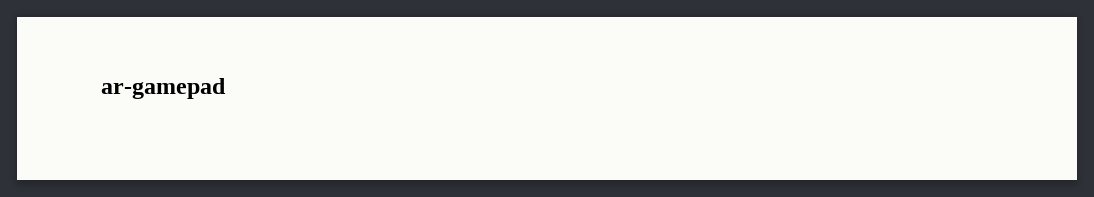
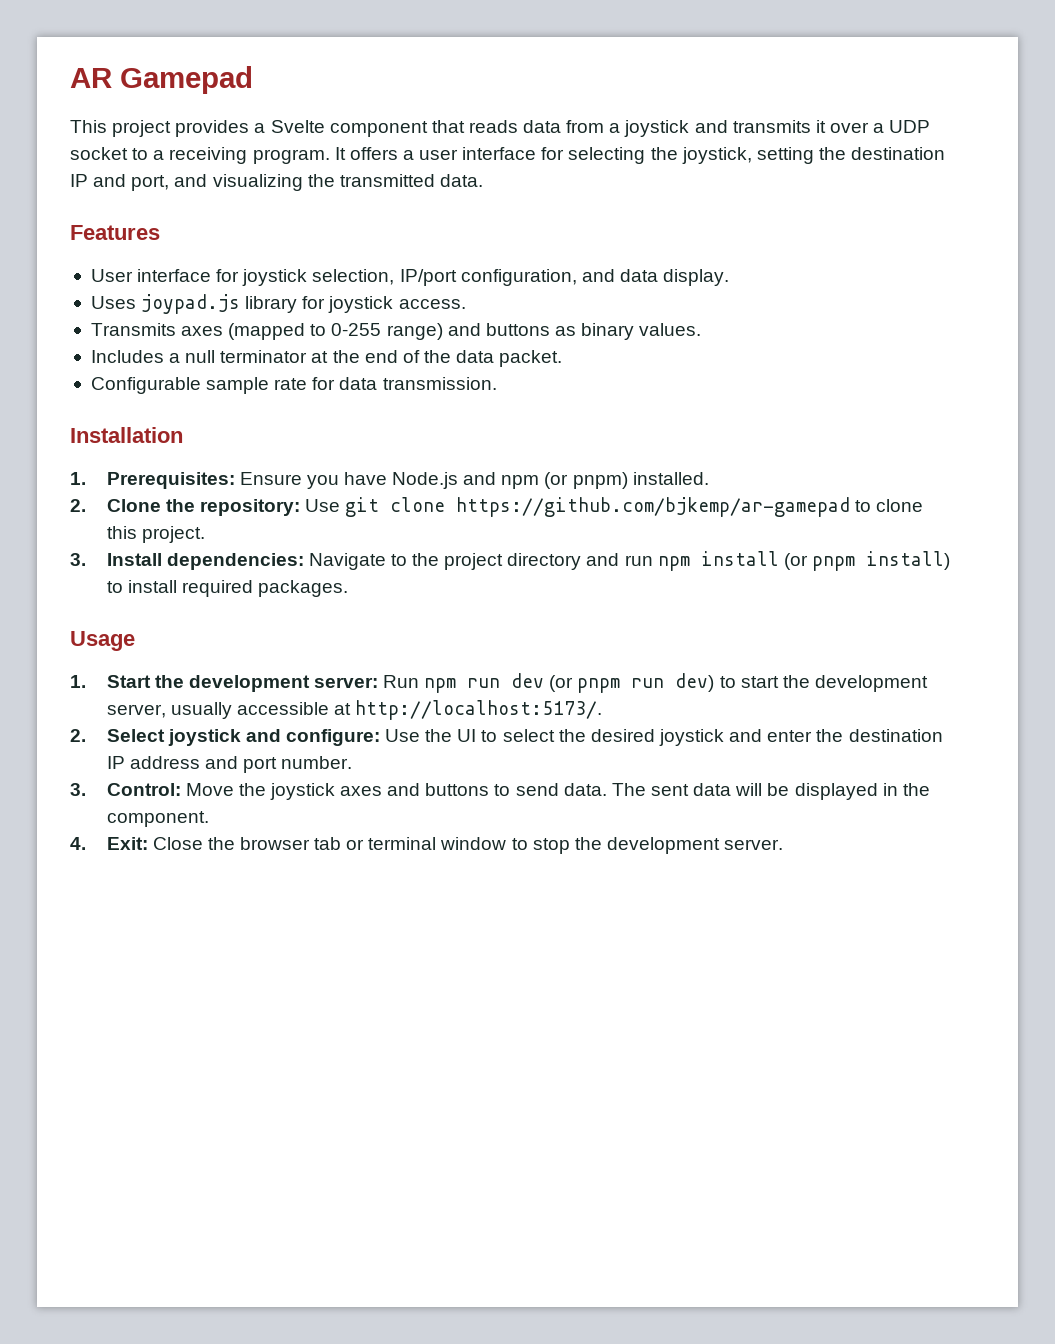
- ar-gamepad
+ AR Gamepad
+ This project provides a Svelte component that reads data from a joystick and transmits it over a UDP socket to a receiving program. It offers a user interface for selecting the joystick, setting the destination IP and port, and visualizing the transmitted data.
+ Features
+ User interface for joystick selection, IP/port configuration, and data display.
+ Uses joypad.js library for joystick access.
+ Transmits axes (mapped to 0-255 range) and buttons as binary values.
+ Includes a null terminator at the end of the data packet.
+ Configurable sample rate for data transmission.
+ Installation
+ 1. Prerequisites: Ensure you have Node.js and npm (or pnpm) installed.
+ 2. Clone the repository: Use git clone https://github.com/bjkemp/ar-gamepad to clone this project.
+ 3. Install dependencies: Navigate to the project directory and run npm install (or pnpm install) to install required packages.
+ Usage
+ 1. Start the development server: Run npm run dev (or pnpm run dev) to start the development server, usually accessible at http://localhost:5173/.
+ 2. Select joystick and configure: Use the UI to select the desired joystick and enter the destination IP address and port number.
+ 3. Control: Move the joystick axes and buttons to send data. The sent data will be displayed in the component.
+ 4. Exit: Close the browser tab or terminal window to stop the development server.

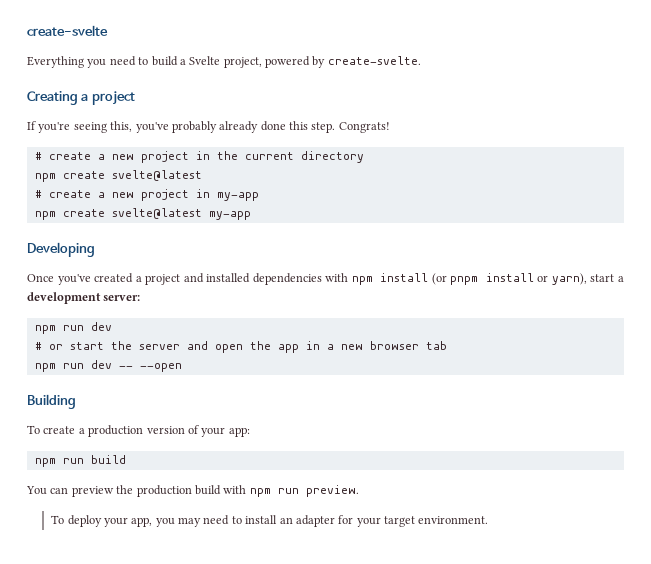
- AR Gamepad
- This project provides a Svelte component that reads data from a joystick and transmits it over a UDP socket to a receiving program. It offers a user interface for selecting the joystick, setting the destination IP and port, and visualizing the transmitted data.
- Features
- User interface for joystick selection, IP/port configuration, and data display.
- Uses joypad.js library for joystick access.
- Transmits axes (mapped to 0-255 range) and buttons as binary values.
- Includes a null terminator at the end of the data packet.
- Configurable sample rate for data transmission.
- Installation
- 1. Prerequisites: Ensure you have Node.js and npm (or pnpm) installed.
- 2. Clone the repository: Use git clone https://github.com/bjkemp/ar-gamepad to clone this project.
- 3. Install dependencies: Navigate to the project directory and run npm install (or pnpm install) to install required packages.
- Usage
- 1. Start the development server: Run npm run dev (or pnpm run dev) to start the development server, usually accessible at http://localhost:5173/.
- 2. Select joystick and configure: Use the UI to select the desired joystick and enter the destination IP address and port number.
- 3. Control: Move the joystick axes and buttons to send data. The sent data will be displayed in the component.
- 4. Exit: Close the browser tab or terminal window to stop the development server.
+ create-svelte
+ Everything you need to build a Svelte project, powered by create-svelte.
+ Creating a project
+ If you're seeing this, you've probably already done this step. Congrats!
+ # create a new project in the current directory
+ npm create svelte@latest
+ # create a new project in my-app
+ npm create svelte@latest my-app
+ Developing
+ Once you've created a project and installed dependencies with npm install (or pnpm install or yarn), start a development server:
+ npm run dev
+ # or start the server and open the app in a new browser tab
+ npm run dev -- --open
+ Building
+ To create a production version of your app:
+ npm run build
+ You can preview the production build with npm run preview.
+ To deploy your app, you may need to install an adapter for your target environment.

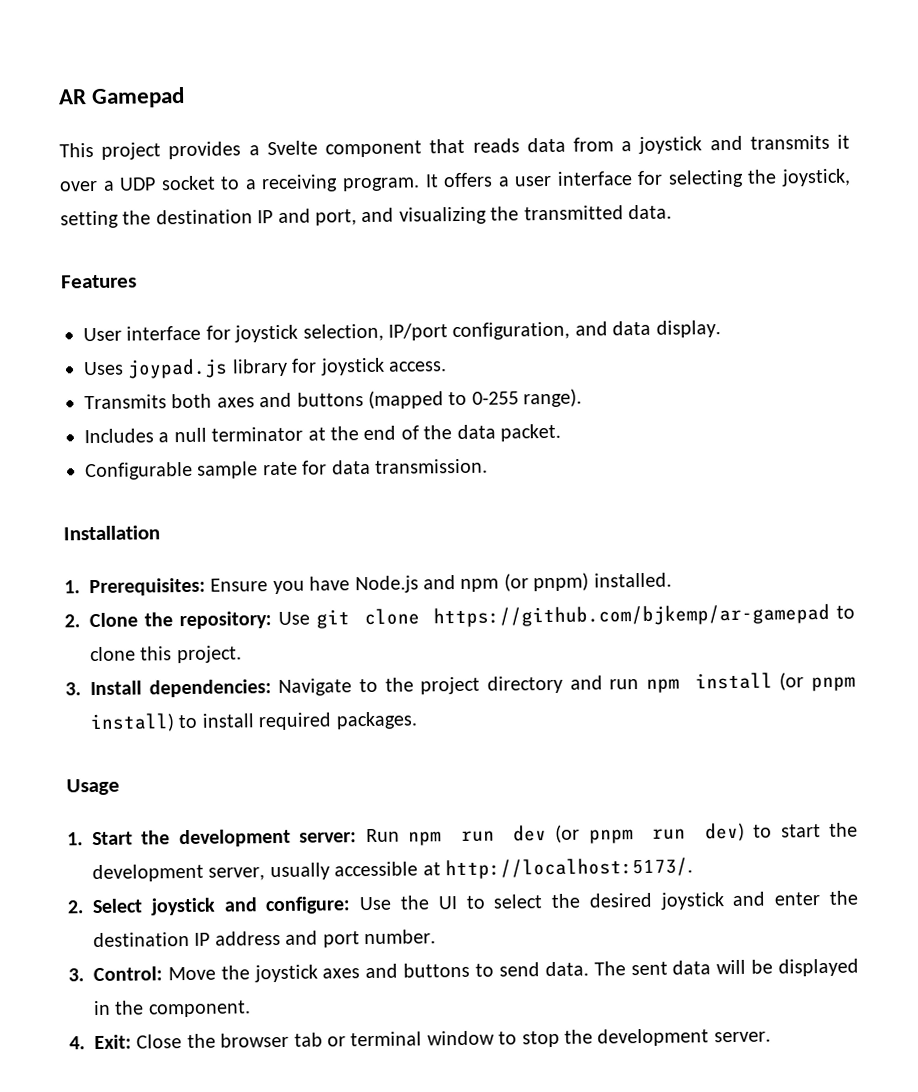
- create-svelte
- Everything you need to build a Svelte project, powered by create-svelte.
- Creating a project
- If you're seeing this, you've probably already done this step. Congrats!
- # create a new project in the current directory
- npm create svelte@latest
- # create a new project in my-app
- npm create svelte@latest my-app
- Developing
- Once you've created a project and installed dependencies with npm install (or pnpm install or yarn), start a development server:
- npm run dev
- # or start the server and open the app in a new browser tab
- npm run dev -- --open
- Building
- To create a production version of your app:
- npm run build
- You can preview the production build with npm run preview.
- To deploy your app, you may need to install an adapter for your target environment.
+ AR Gamepad
+ This project provides a Svelte component that reads data from a joystick and transmits it over a UDP socket to a receiving program. It offers a user interface for selecting the joystick, setting the destination IP and port, and visualizing the transmitted data.
+ Features
+ User interface for joystick selection, IP/port configuration, and data display.
+ Uses joypad.js library for joystick access.
+ Transmits both axes and buttons (mapped to 0-255 range).
+ Includes a null terminator at the end of the data packet.
+ Configurable sample rate for data transmission.
+ Installation
+ 1. Prerequisites: Ensure you have Node.js and npm (or pnpm) installed.
+ 2. Clone the repository: Use git clone https://github.com/bjkemp/ar-gamepad to clone this project.
+ 3. Install dependencies: Navigate to the project directory and run npm install (or pnpm install) to install required packages.
+ Usage
+ 1. Start the development server: Run npm run dev (or pnpm run dev) to start the development server, usually accessible at http://localhost:5173/.
+ 2. Select joystick and configure: Use the UI to select the desired joystick and enter the destination IP address and port number.
+ 3. Control: Move the joystick axes and buttons to send data. The sent data will be displayed in the component.
+ 4. Exit: Close the browser tab or terminal window to stop the development server.

